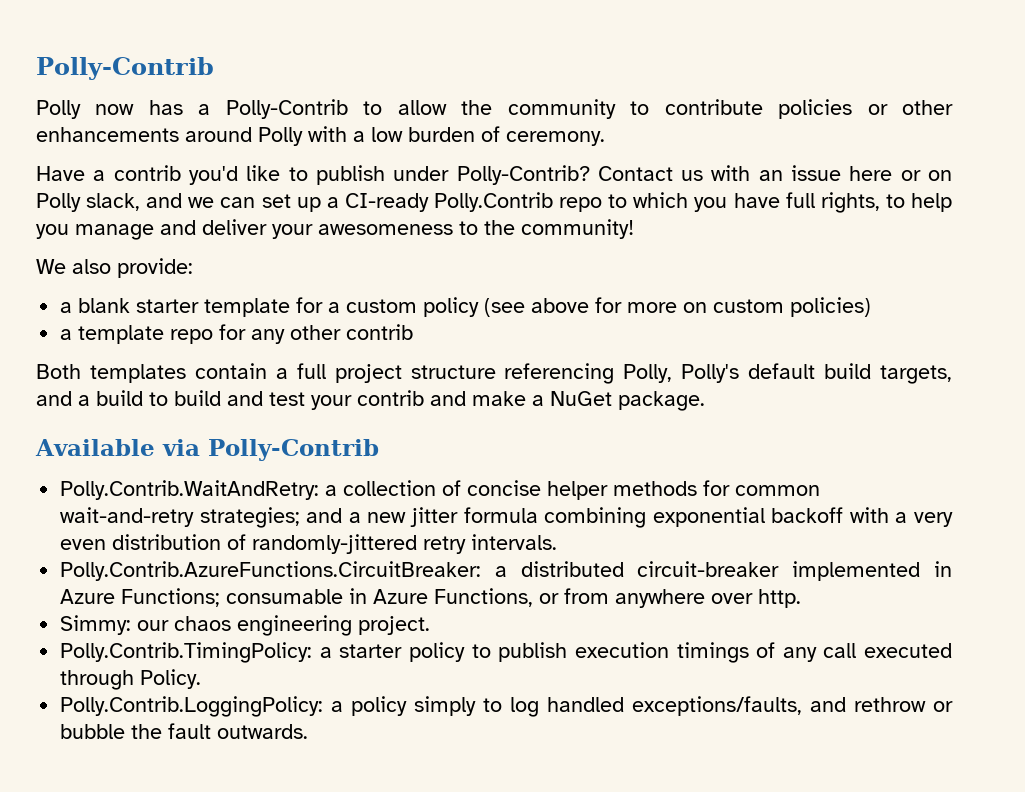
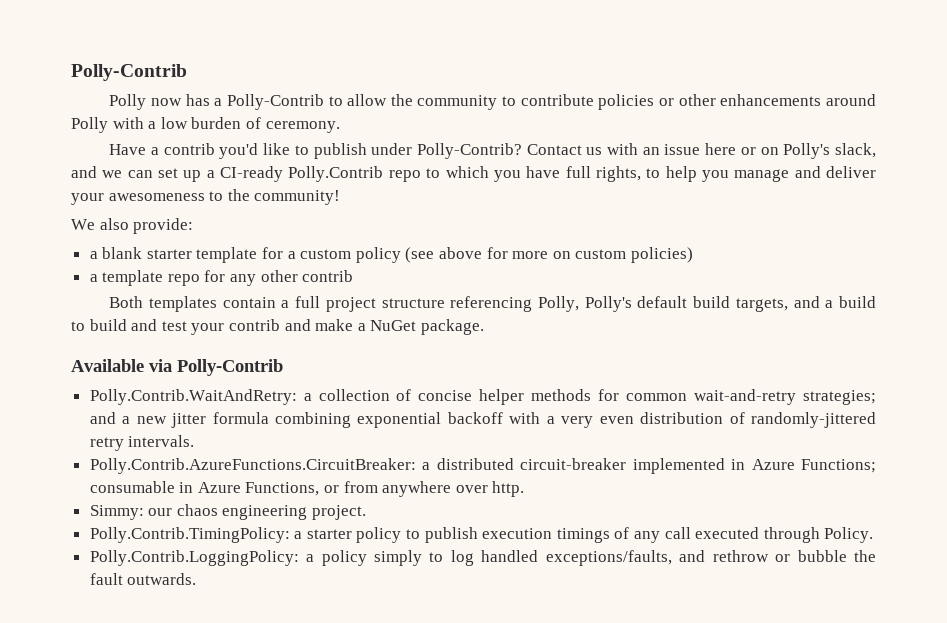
- Contact us with an issue here or on Polly slack, and we can set up a CI-ready Polly.Contrib repo to which you have full rights, to help you manage and deliver your awesomeness to the community!
+ Contact us with an issue here or on Polly's slack, and we can set up a CI-ready Polly.Contrib repo to which you have full rights, to help you manage and deliver your awesomeness to the community!

